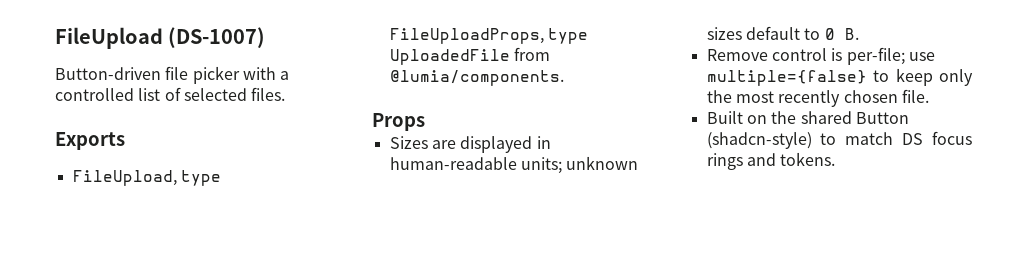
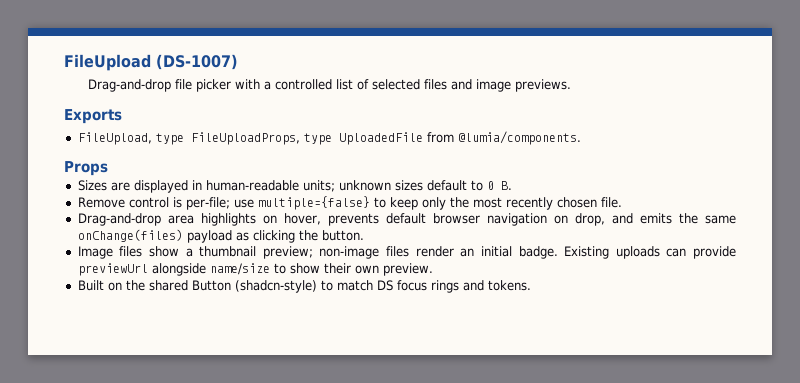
- Button-driven file picker with a controlled list of selected files.
+ Drag-and-drop file picker with a controlled list of selected files and image previews.
+ Drag-and-drop area highlights on hover, prevents default browser navigation on drop, and emits the same onChange(files) payload as clicking the button.
+ Image files show a thumbnail preview; non-image files render an initial badge. Existing uploads can provide previewUrl alongside name/size to show their own preview.

